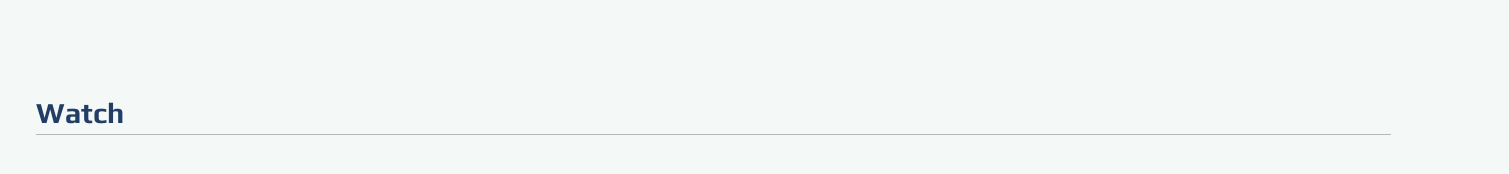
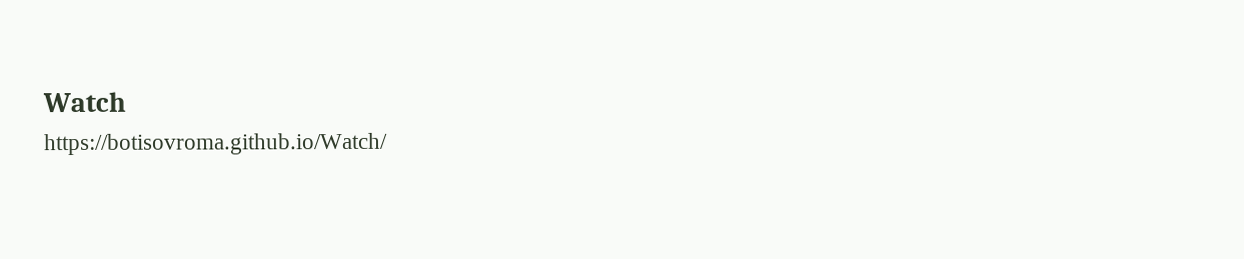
+ https://botisovroma.github.io/Watch/

